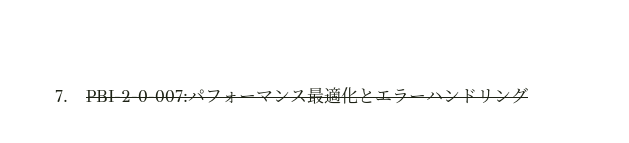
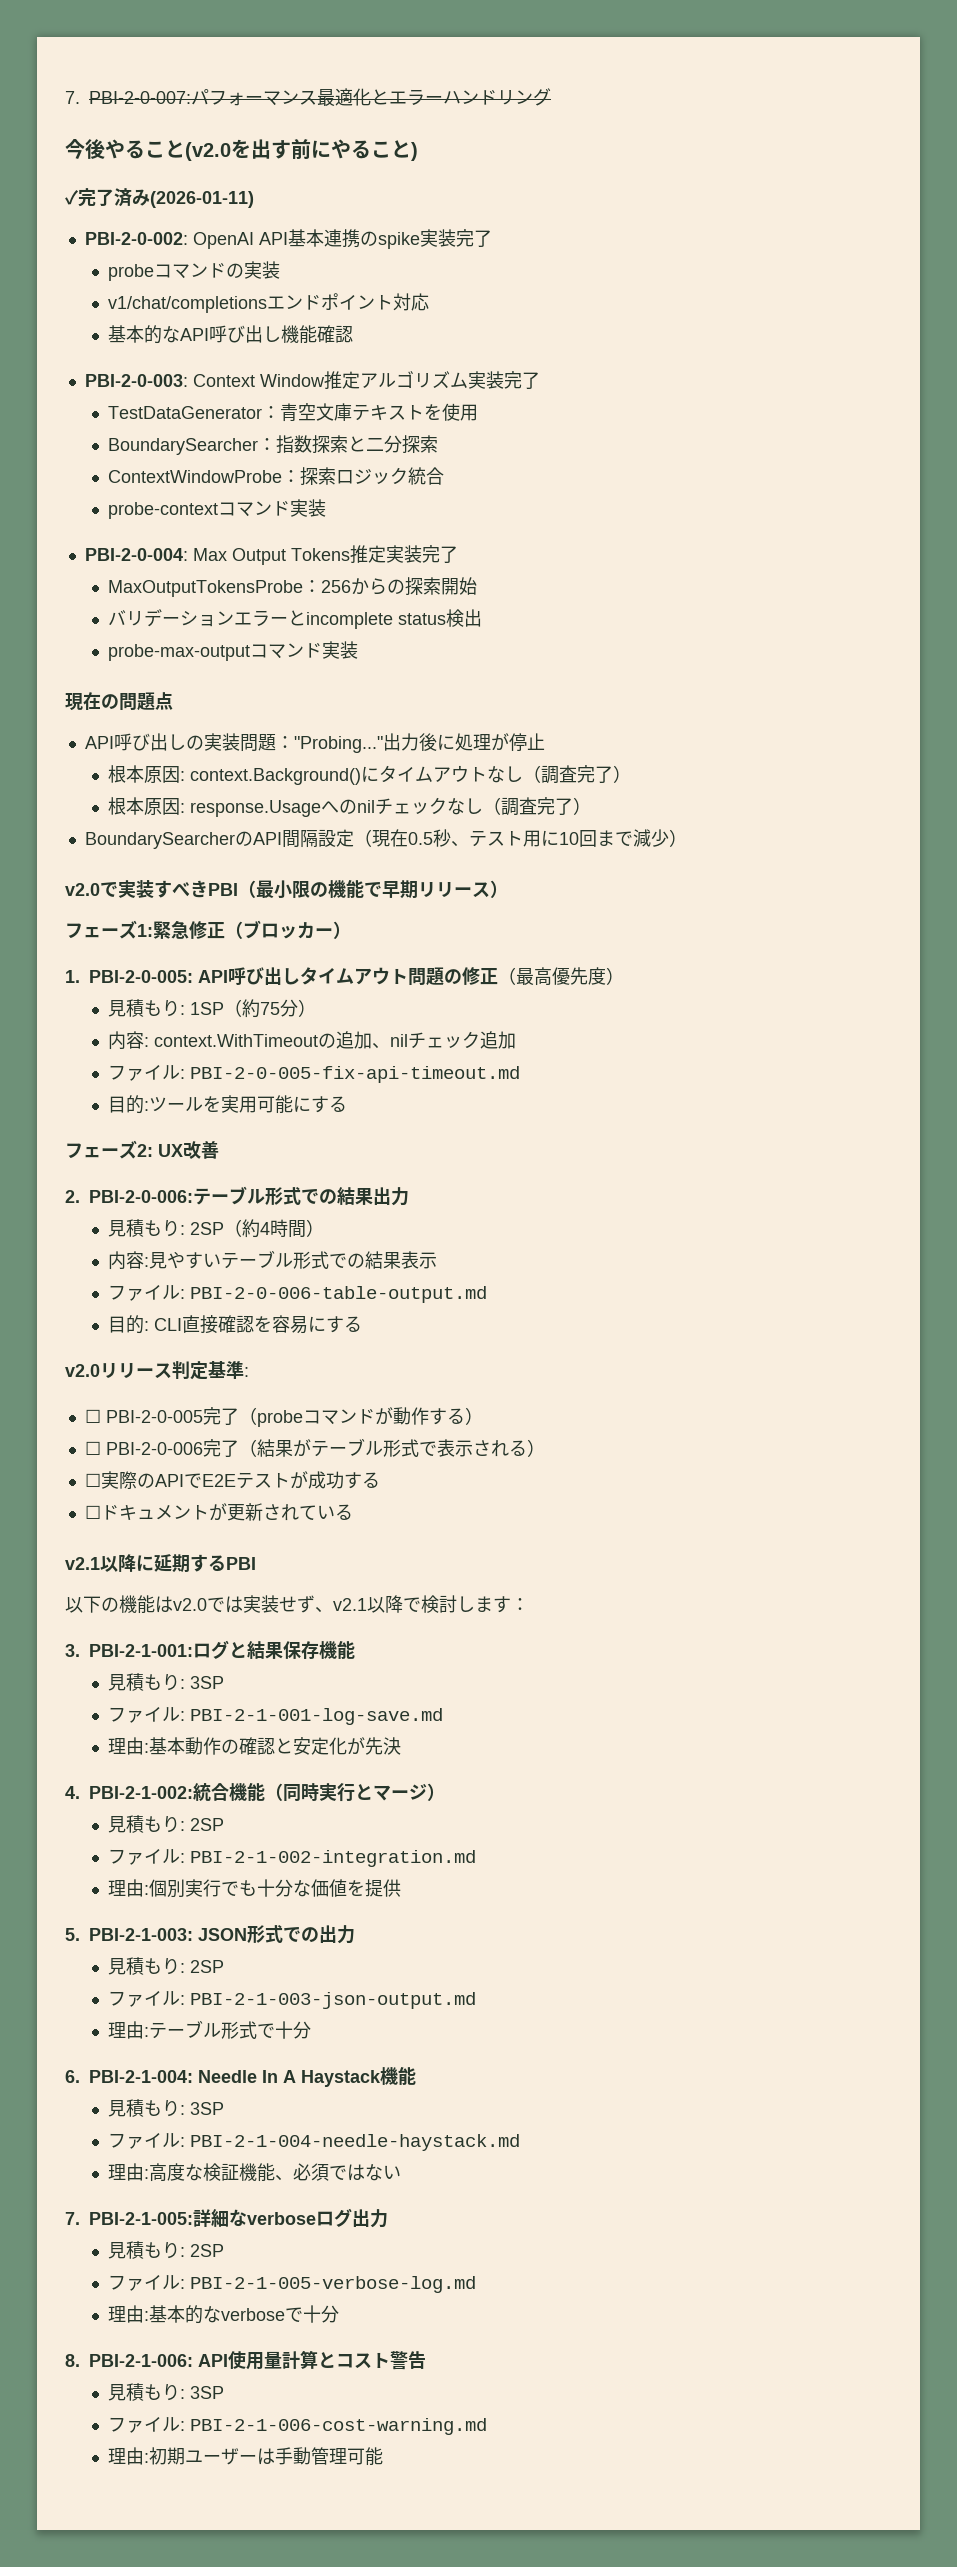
+ 今後やること(v2.0を出す前にやること)
+ ✓完了済み(2026-01-11)
+ PBI-2-0-002: OpenAI API基本連携のspike実装完了
+ probeコマンドの実装
+ v1/chat/completionsエンドポイント対応
+ 基本的なAPI呼び出し機能確認
+ PBI-2-0-003: Context Window推定アルゴリズム実装完了
+ TestDataGenerator：青空文庫テキストを使用
+ BoundarySearcher：指数探索と二分探索
+ ContextWindowProbe：探索ロジック統合
+ probe-contextコマンド実装
+ PBI-2-0-004: Max Output Tokens推定実装完了
+ MaxOutputTokensProbe：256からの探索開始
+ バリデーションエラーとincomplete status検出
+ probe-max-outputコマンド実装
+ 現在の問題点
+ API呼び出しの実装問題："Probing..."出力後に処理が停止
+ 根本原因: context.Background()にタイムアウトなし（調査完了）
+ 根本原因: response.Usageへのnilチェックなし（調査完了）
+ BoundarySearcherのAPI間隔設定（現在0.5秒、テスト用に10回まで減少）
+ v2.0で実装すべきPBI（最小限の機能で早期リリース）
+ フェーズ1:緊急修正（ブロッカー）
+ 1. PBI-2-0-005: API呼び出しタイムアウト問題の修正（最高優先度）
+ 見積もり: 1SP（約75分）
+ 内容: context.WithTimeoutの追加、nilチェック追加
+ ファイル: PBI-2-0-005-fix-api-timeout.md
+ 目的:ツールを実用可能にする
+ フェーズ2: UX改善
+ 2. PBI-2-0-006:テーブル形式での結果出力
+ 見積もり: 2SP（約4時間）
+ 内容:見やすいテーブル形式での結果表示
+ ファイル: PBI-2-0-006-table-output.md
+ 目的: CLI直接確認を容易にする
+ v2.0リリース判定基準:
+ ☐ PBI-2-0-005完了（probeコマンドが動作する）
+ ☐ PBI-2-0-006完了（結果がテーブル形式で表示される）
+ ☐実際のAPIでE2Eテストが成功する
+ ☐ドキュメントが更新されている
+ v2.1以降に延期するPBI
+ 以下の機能はv2.0では実装せず、v2.1以降で検討します：
+ 3. PBI-2-1-001:ログと結果保存機能
+ 見積もり: 3SP
+ ファイル: PBI-2-1-001-log-save.md
+ 理由:基本動作の確認と安定化が先決
+ 4. PBI-2-1-002:統合機能（同時実行とマージ）
+ 見積もり: 2SP
+ ファイル: PBI-2-1-002-integration.md
+ 理由:個別実行でも十分な価値を提供
+ 5. PBI-2-1-003: JSON形式での出力
+ 見積もり: 2SP
+ ファイル: PBI-2-1-003-json-output.md
+ 理由:テーブル形式で十分
+ 6. PBI-2-1-004: Needle In A Haystack機能
+ 見積もり: 3SP
+ ファイル: PBI-2-1-004-needle-haystack.md
+ 理由:高度な検証機能、必須ではない
+ 7. PBI-2-1-005:詳細なverboseログ出力
+ 見積もり: 2SP
+ ファイル: PBI-2-1-005-verbose-log.md
+ 理由:基本的なverboseで十分
+ 8. PBI-2-1-006: API使用量計算とコスト警告
+ 見積もり: 3SP
+ ファイル: PBI-2-1-006-cost-warning.md
+ 理由:初期ユーザーは手動管理可能

